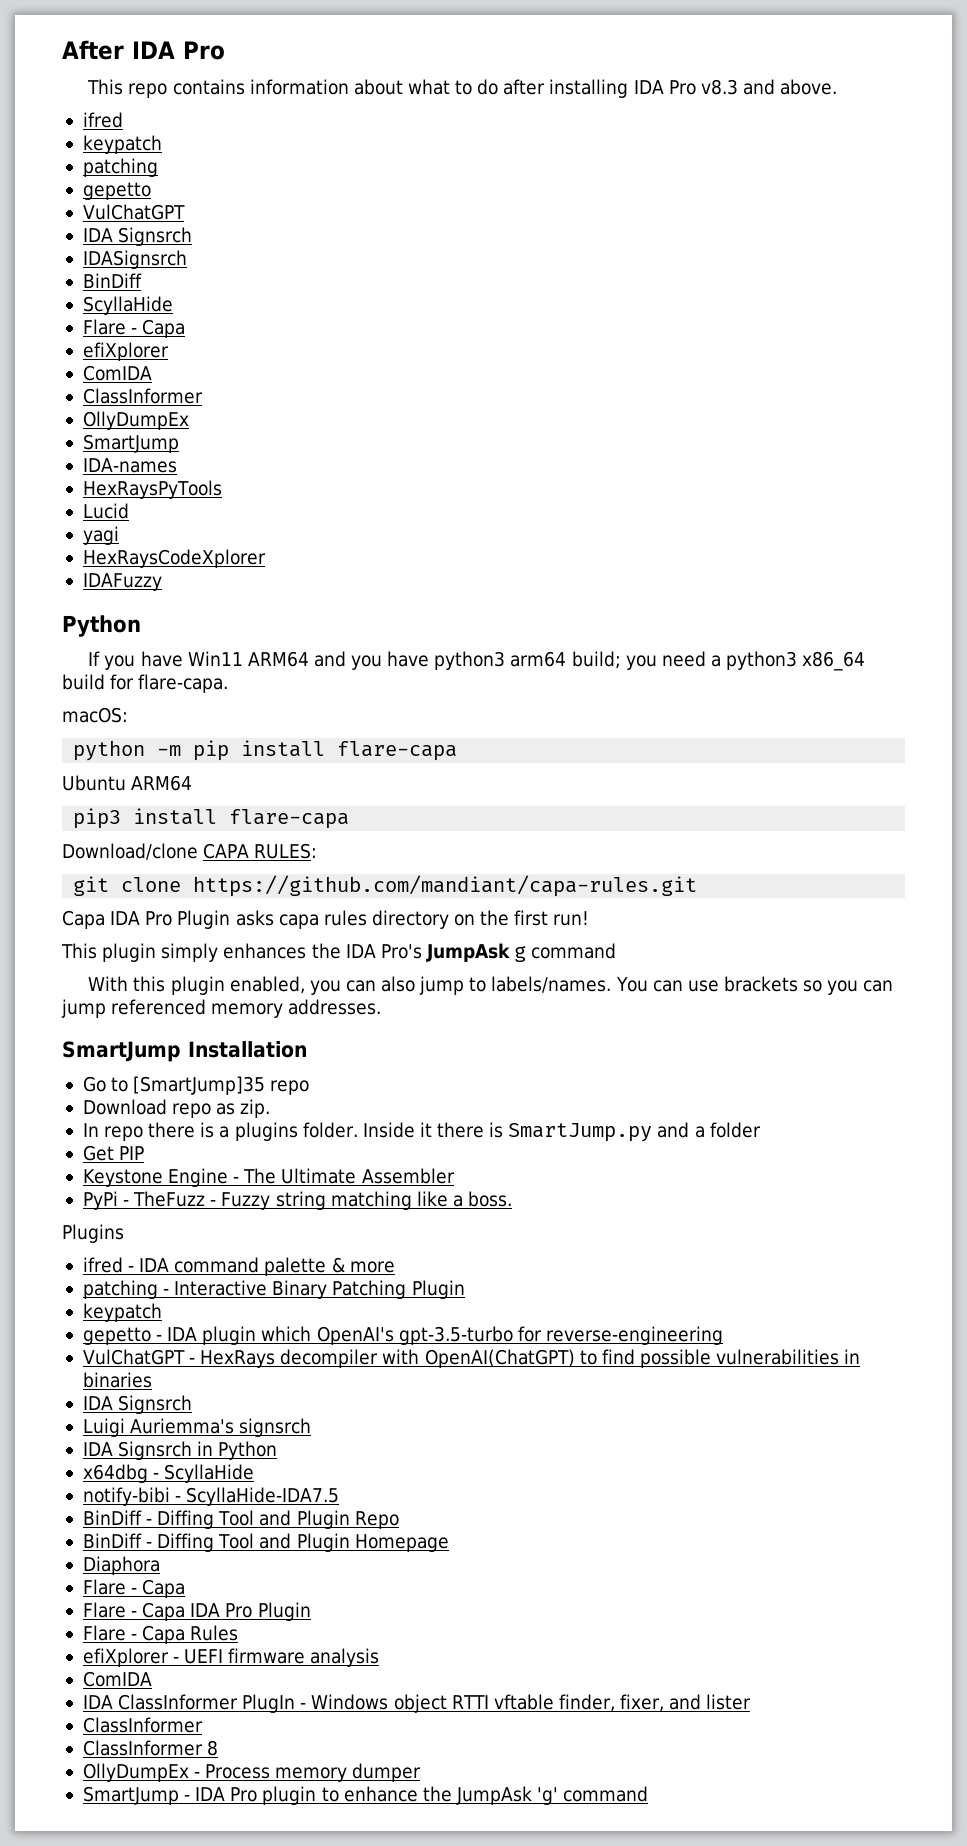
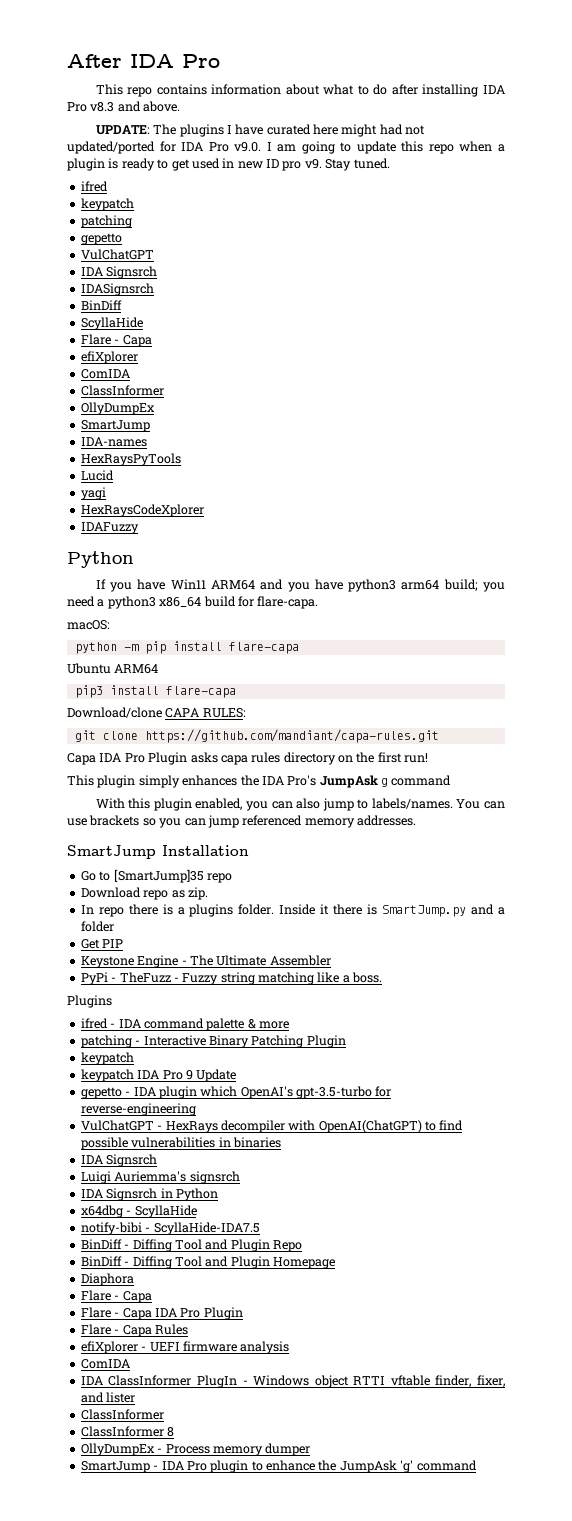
+ UPDATE: The plugins I have curated here might had not updated/ported for IDA Pro v9.0. I am going to update this repo when a plugin is ready to get used in new ID pro v9. Stay tuned.
+ keypatch IDA Pro 9 Update

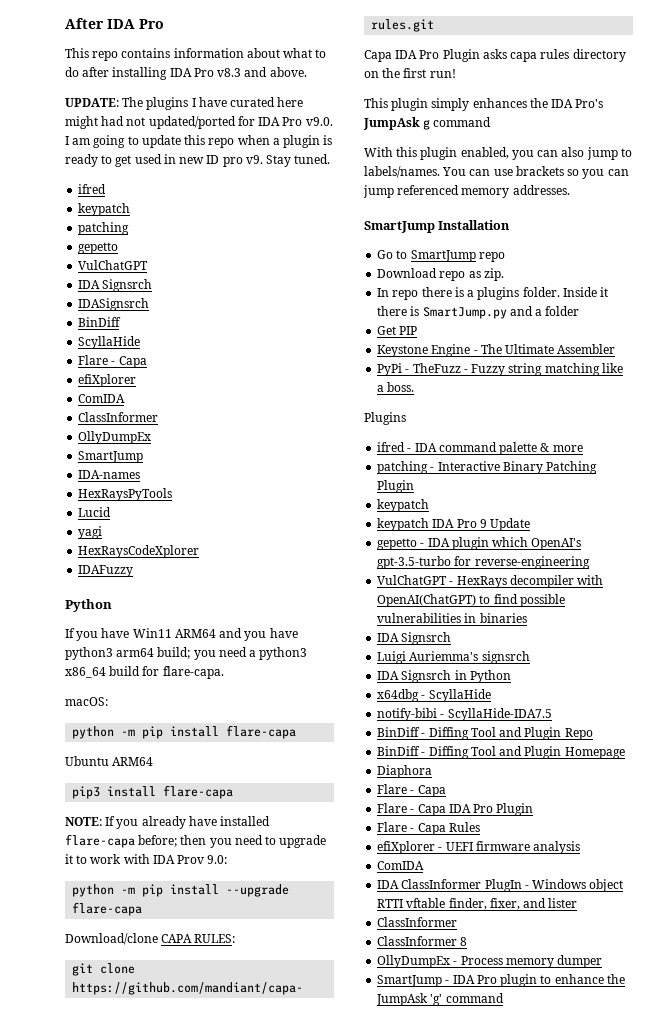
+ NOTE: If you already have installed flare-capa before; then you need to upgrade it to work with IDA Prov 9.0:
+ python -m pip install --upgrade flare-capa
- Go to [SmartJump]35 repo
+ Go to SmartJump repo

